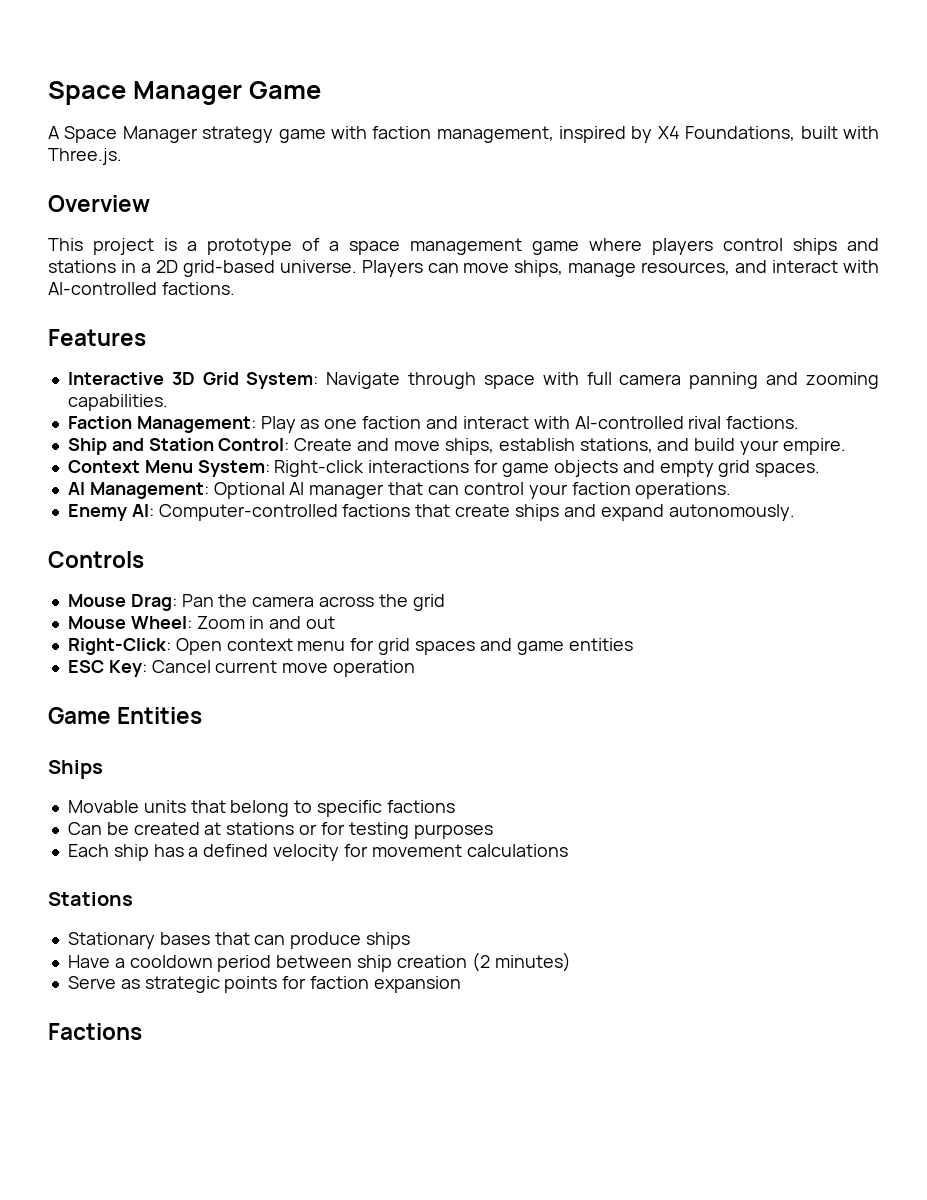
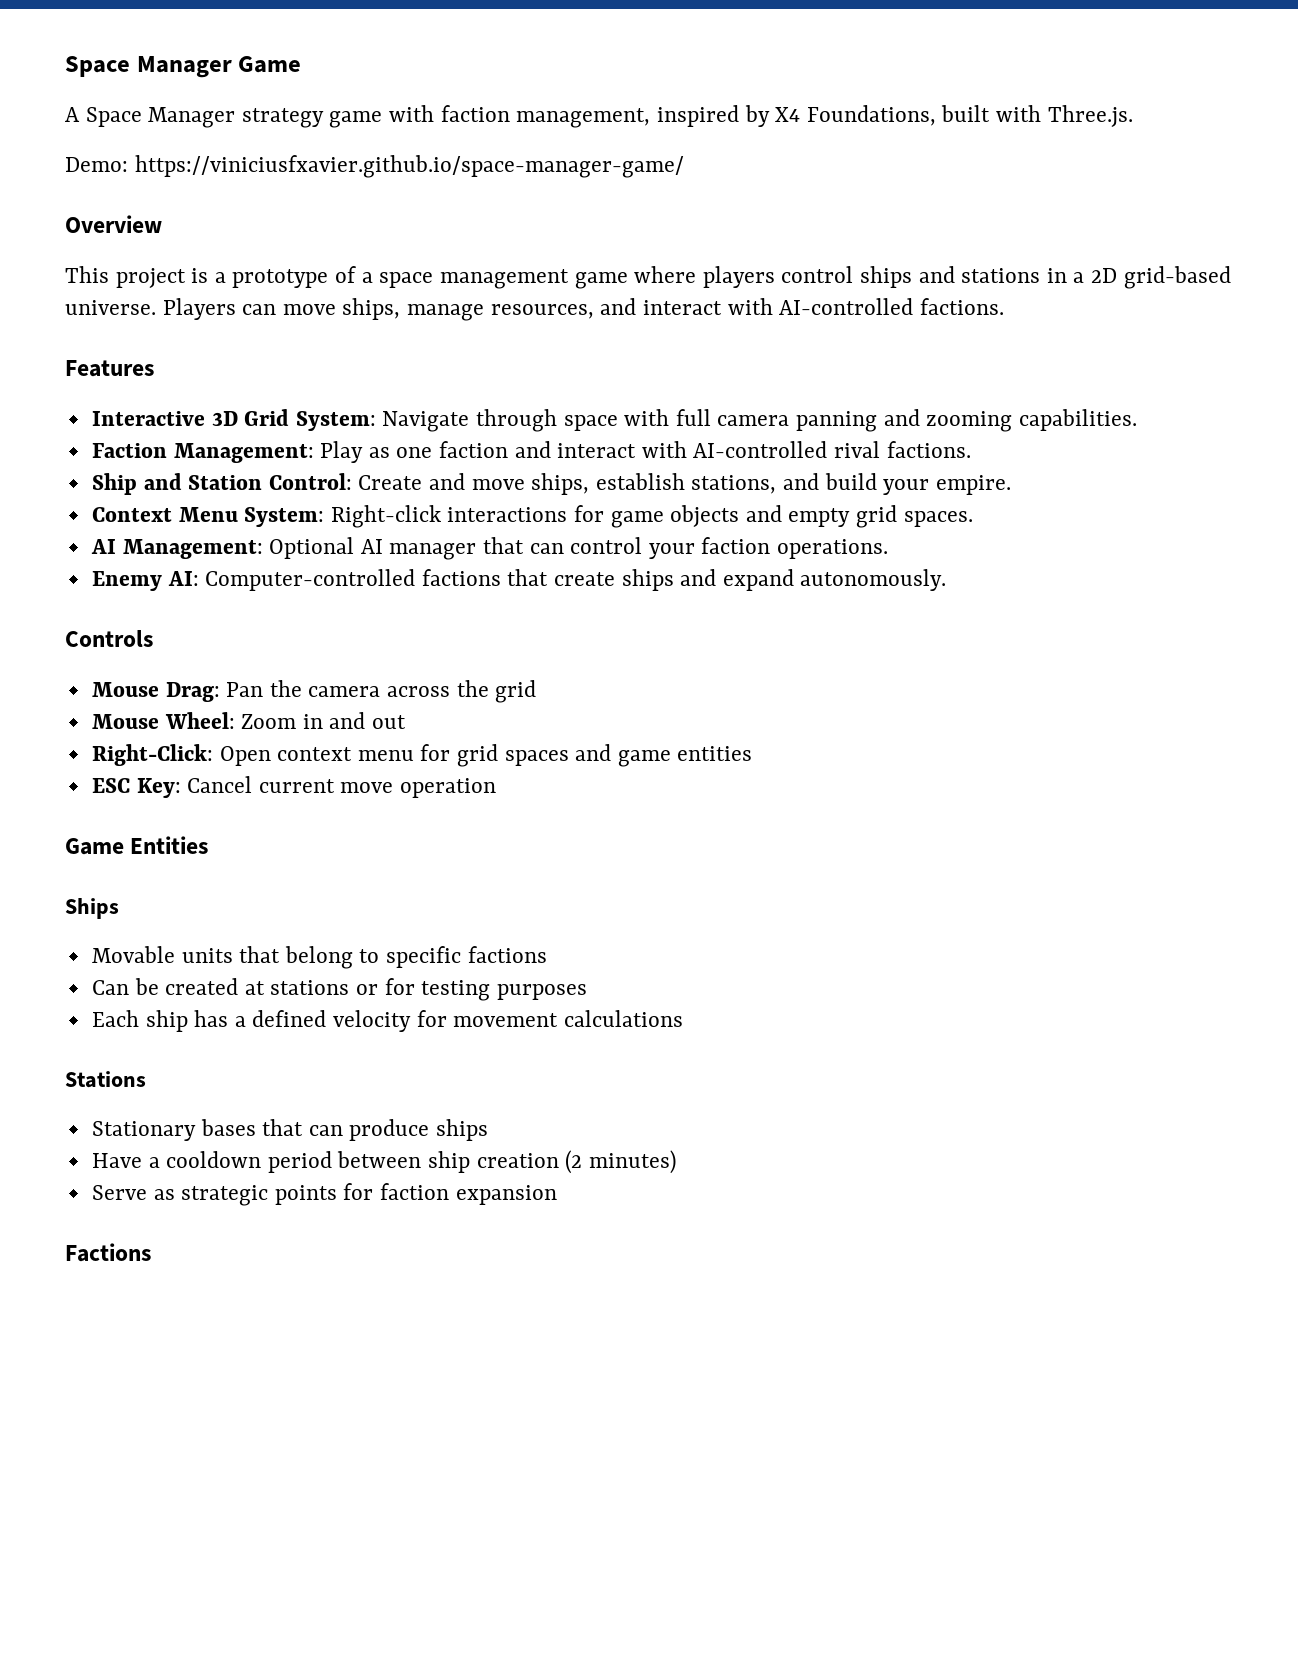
+ Demo: https://viniciusfxavier.github.io/space-manager-game/

